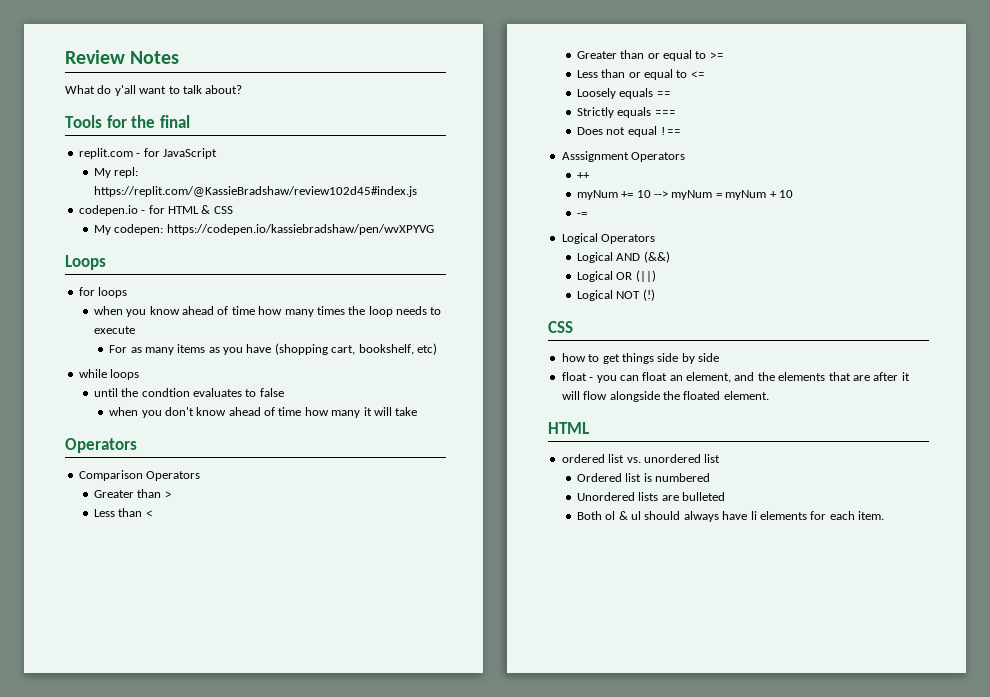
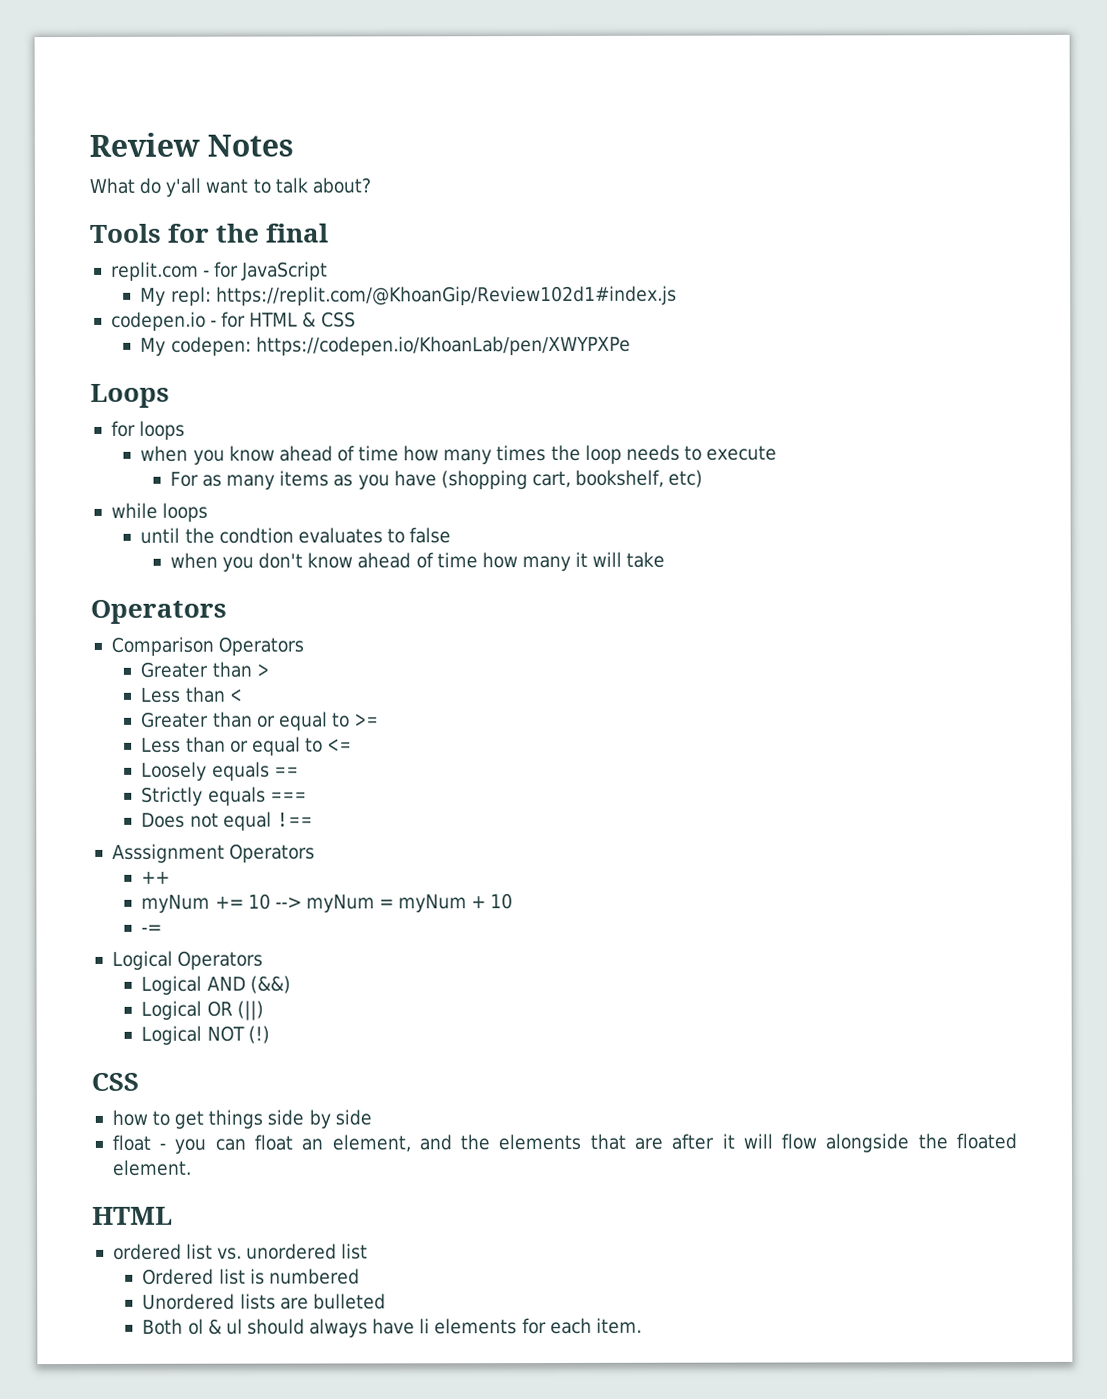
- My repl: https://replit.com/@KassieBradshaw/review102d45#index.js
+ My repl: https://replit.com/@KhoanGip/Review102d1#index.js
- My codepen: https://codepen.io/kassiebradshaw/pen/wvXPYVG
+ My codepen: https://codepen.io/KhoanLab/pen/XWYPXPe

